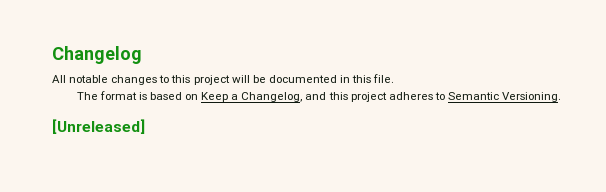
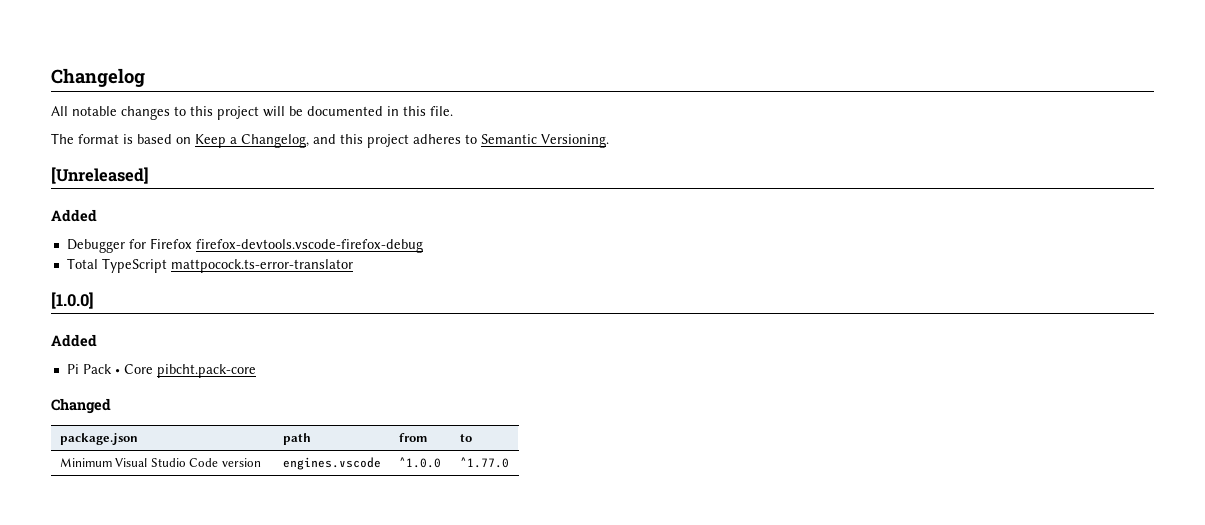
  [Unreleased]
+ Added
+ Debugger for Firefox firefox-devtools.vscode-firefox-debug
+ Total TypeScript mattpocock.ts-error-translator
+ [1.0.0]
+ Added
+ Pi Pack • Core pibcht.pack-core
+ Changed
+ package.json | path | from | to
+ Minimum Visual Studio Code version | engines.vscode | ^1.0.0 | ^1.77.0

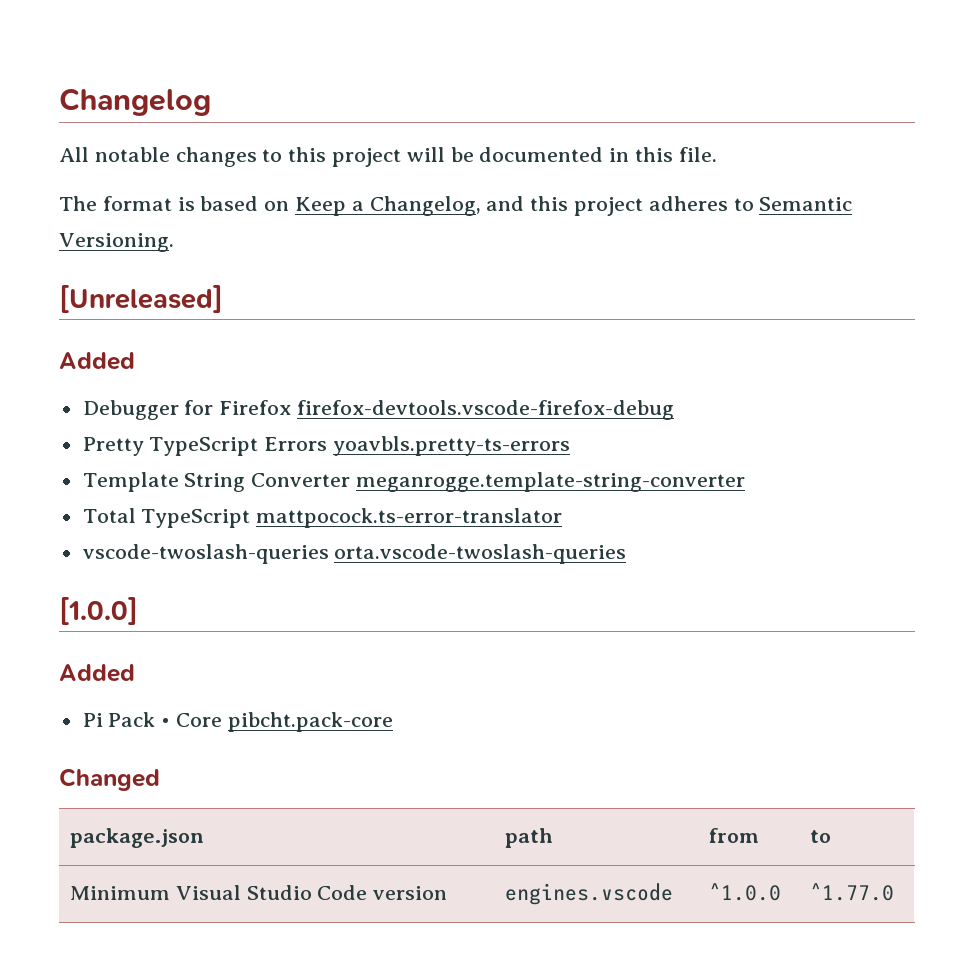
+ Pretty TypeScript Errors yoavbls.pretty-ts-errors
+ Template String Converter meganrogge.template-string-converter
+ vscode-twoslash-queries orta.vscode-twoslash-queries

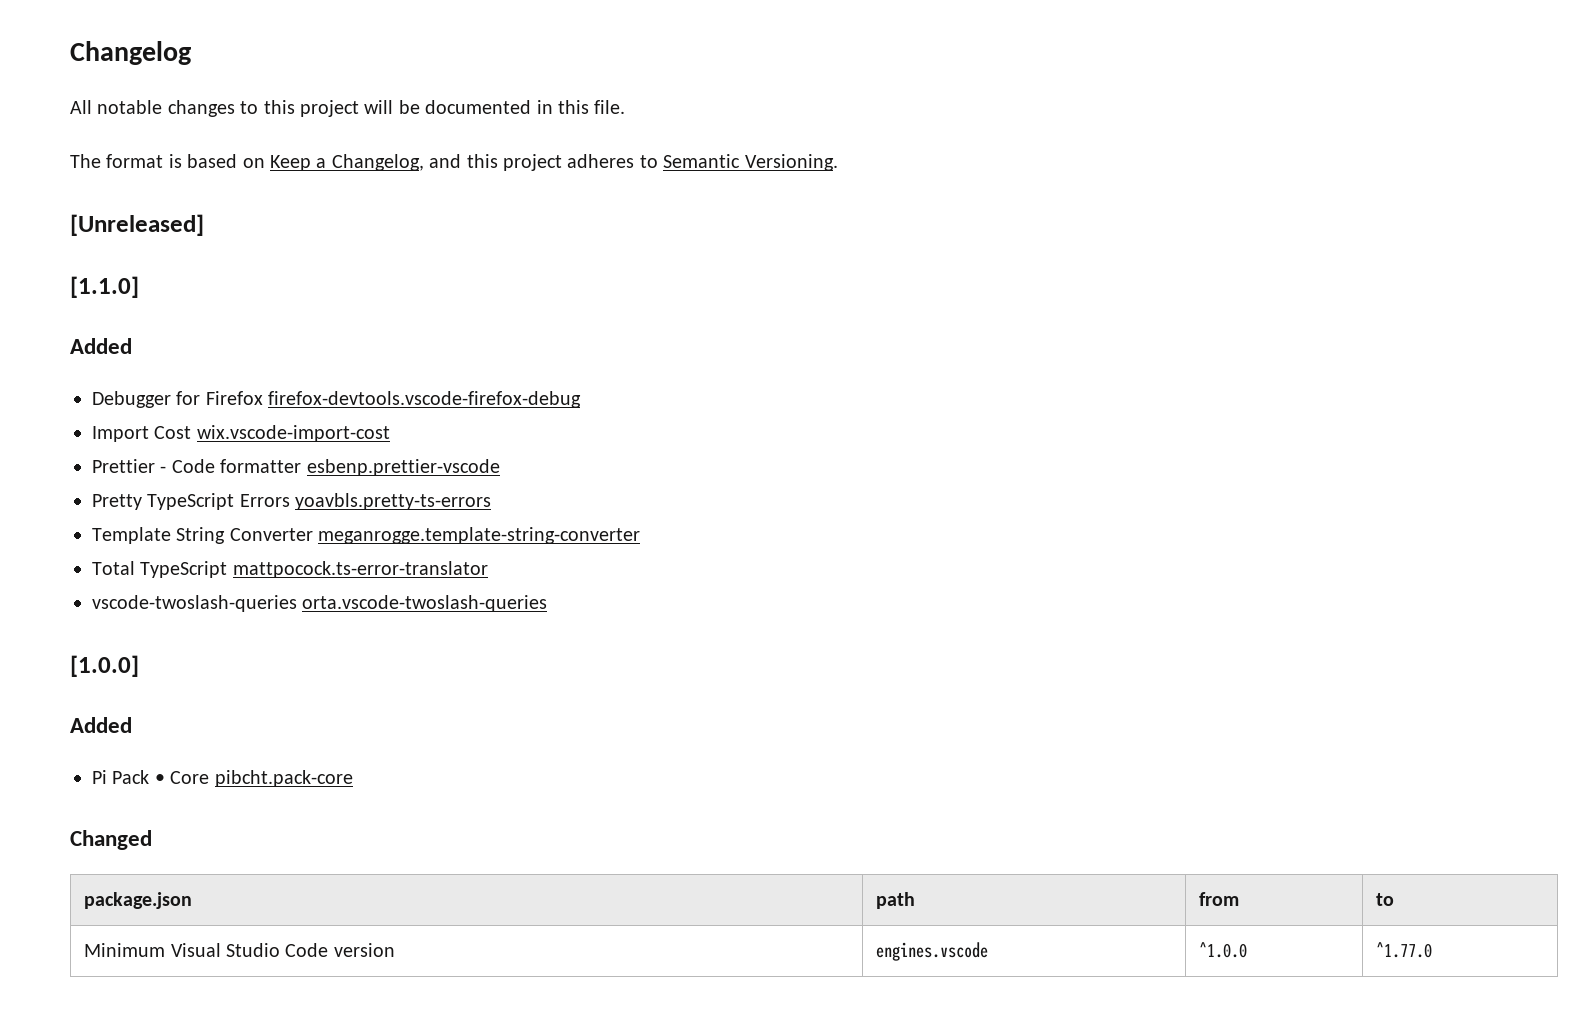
+ [1.1.0]
+ Import Cost wix.vscode-import-cost
+ Prettier - Code formatter esbenp.prettier-vscode

